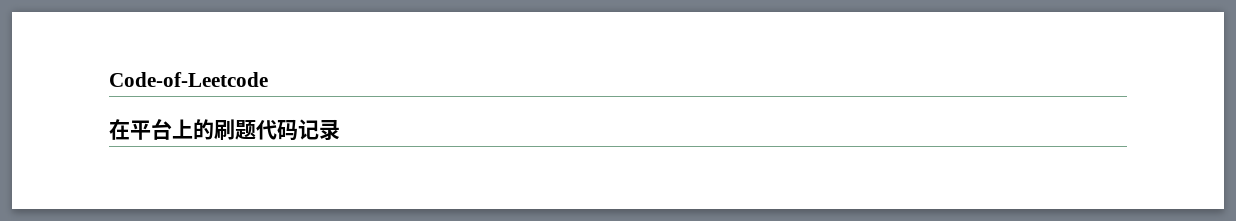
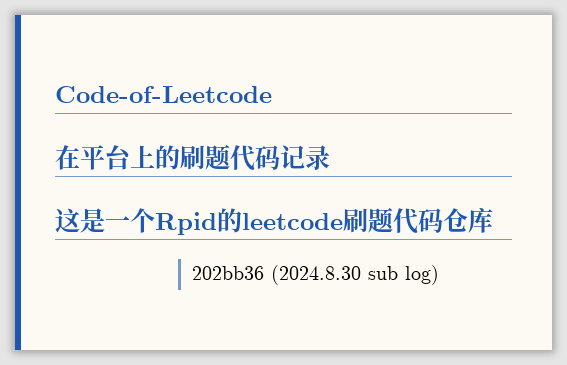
+ 这是一个Rpid的leetcode刷题代码仓库
+ 202bb36 (2024.8.30 sub log)

